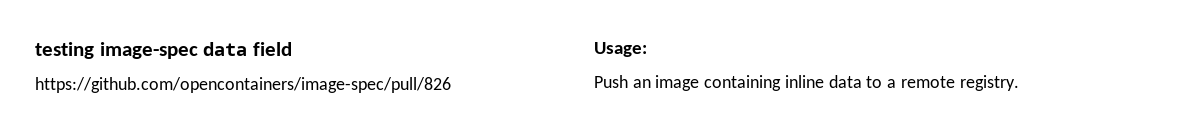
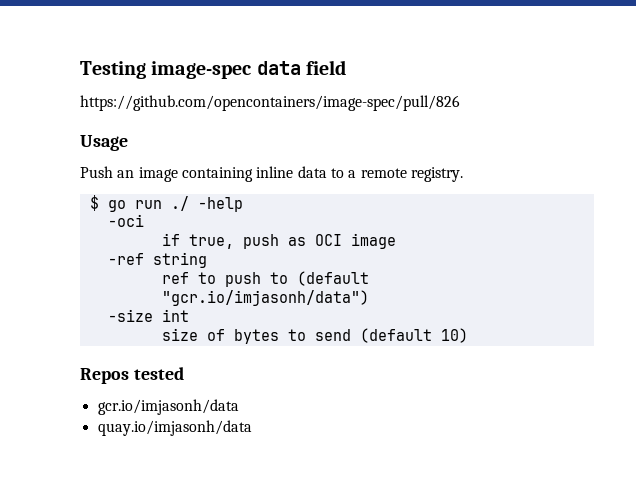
- testing image-spec data field
+ Testing image-spec data field
- Usage:
+ Usage
+ $ go run ./ -help
+ -oci
+ if true, push as OCI image
+ -ref string
+ ref to push to (default "gcr.io/imjasonh/data")
+ -size int
+ size of bytes to send (default 10)
+ Repos tested
+ gcr.io/imjasonh/data
+ quay.io/imjasonh/data

